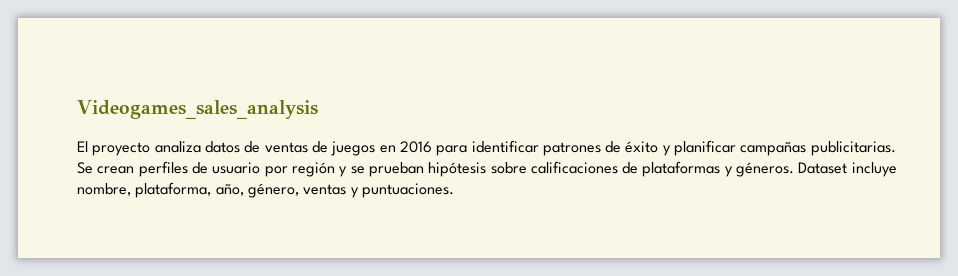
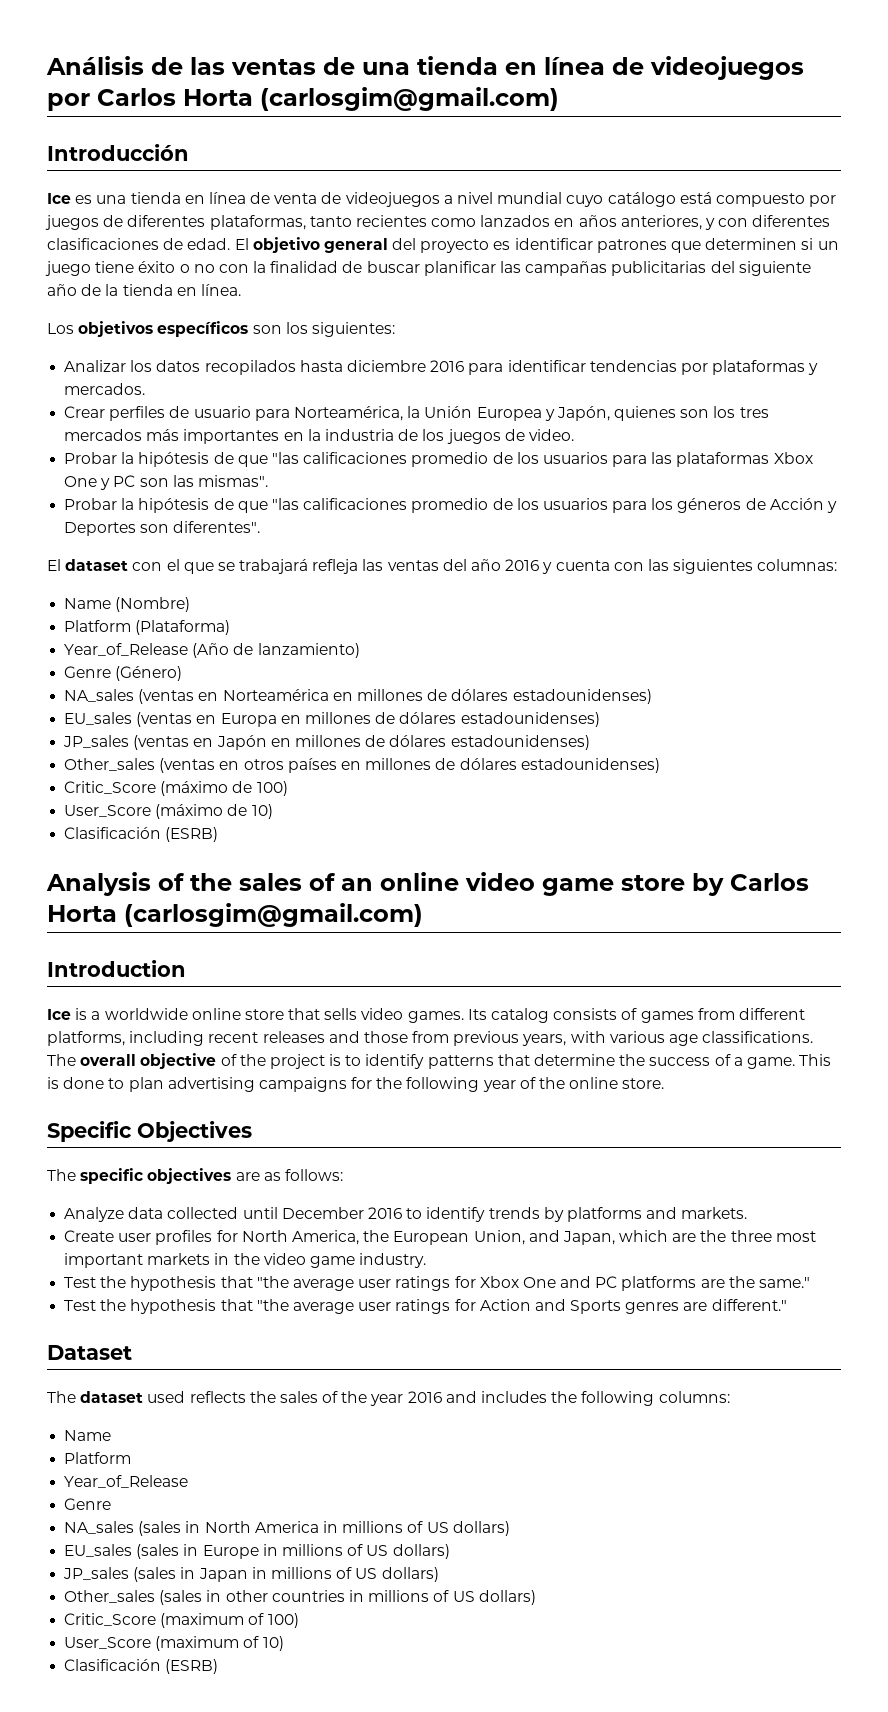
- Videogames_sales_analysis
- El proyecto analiza datos de ventas de juegos en 2016 para identificar patrones de éxito y planificar campañas publicitarias. Se crean perfiles de usuario por región y se prueban hipótesis sobre calificaciones de plataformas y géneros. Dataset incluye nombre, plataforma, año, género, ventas y puntuaciones.
+ Análisis de las ventas de una tienda en línea de videojuegos por Carlos Horta (carlosgim@gmail.com)
+ Introducción
+ Ice es una tienda en línea de venta de videojuegos a nivel mundial cuyo catálogo está compuesto por juegos de diferentes plataformas, tanto recientes como lanzados en años anteriores, y con diferentes clasificaciones de edad. El objetivo general del proyecto es identificar patrones que determinen si un juego tiene éxito o no con la finalidad de buscar planificar las campañas publicitarias del siguiente año de la tienda en línea.
+ Los objetivos específicos son los siguientes:
+ Analizar los datos recopilados hasta diciembre 2016 para identificar tendencias por plataformas y mercados.
+ Crear perfiles de usuario para Norteamérica, la Unión Europea y Japón, quienes son los tres mercados más importantes en la industria de los juegos de video.
+ Probar la hipótesis de que "las calificaciones promedio de los usuarios para las plataformas Xbox One y PC son las mismas".
+ Probar la hipótesis de que "las calificaciones promedio de los usuarios para los géneros de Acción y Deportes son diferentes".
+ El dataset con el que se trabajará refleja las ventas del año 2016 y cuenta con las siguientes columnas:
+ Name (Nombre)
+ Platform (Plataforma)
+ Year_of_Release (Año de lanzamiento)
+ Genre (Género)
+ NA_sales (ventas en Norteamérica en millones de dólares estadounidenses)
+ EU_sales (ventas en Europa en millones de dólares estadounidenses)
+ JP_sales (ventas en Japón en millones de dólares estadounidenses)
+ Other_sales (ventas en otros países en millones de dólares estadounidenses)
+ Critic_Score (máximo de 100)
+ User_Score (máximo de 10)
+ Clasificación (ESRB)
+ Analysis of the sales of an online video game store by Carlos Horta (carlosgim@gmail.com)
+ Introduction
+ Ice is a worldwide online store that sells video games. Its catalog consists of games from different platforms, including recent releases and those from previous years, with various age classifications. The overall objective of the project is to identify patterns that determine the success of a game. This is done to plan advertising campaigns for the following year of the online store.
+ Specific Objectives
+ The specific objectives are as follows:
+ Analyze data collected until December 2016 to identify trends by platforms and markets.
+ Create user profiles for North America, the European Union, and Japan, which are the three most important markets in the video game industry.
+ Test the hypothesis that "the average user ratings for Xbox One and PC platforms are the same."
+ Test the hypothesis that "the average user ratings for Action and Sports genres are different."
+ Dataset
+ The dataset used reflects the sales of the year 2016 and includes the following columns:
+ Name
+ Platform
+ Year_of_Release
+ Genre
+ NA_sales (sales in North America in millions of US dollars)
+ EU_sales (sales in Europe in millions of US dollars)
+ JP_sales (sales in Japan in millions of US dollars)
+ Other_sales (sales in other countries in millions of US dollars)
+ Critic_Score (maximum of 100)
+ User_Score (maximum of 10)
+ Clasificación (ESRB)

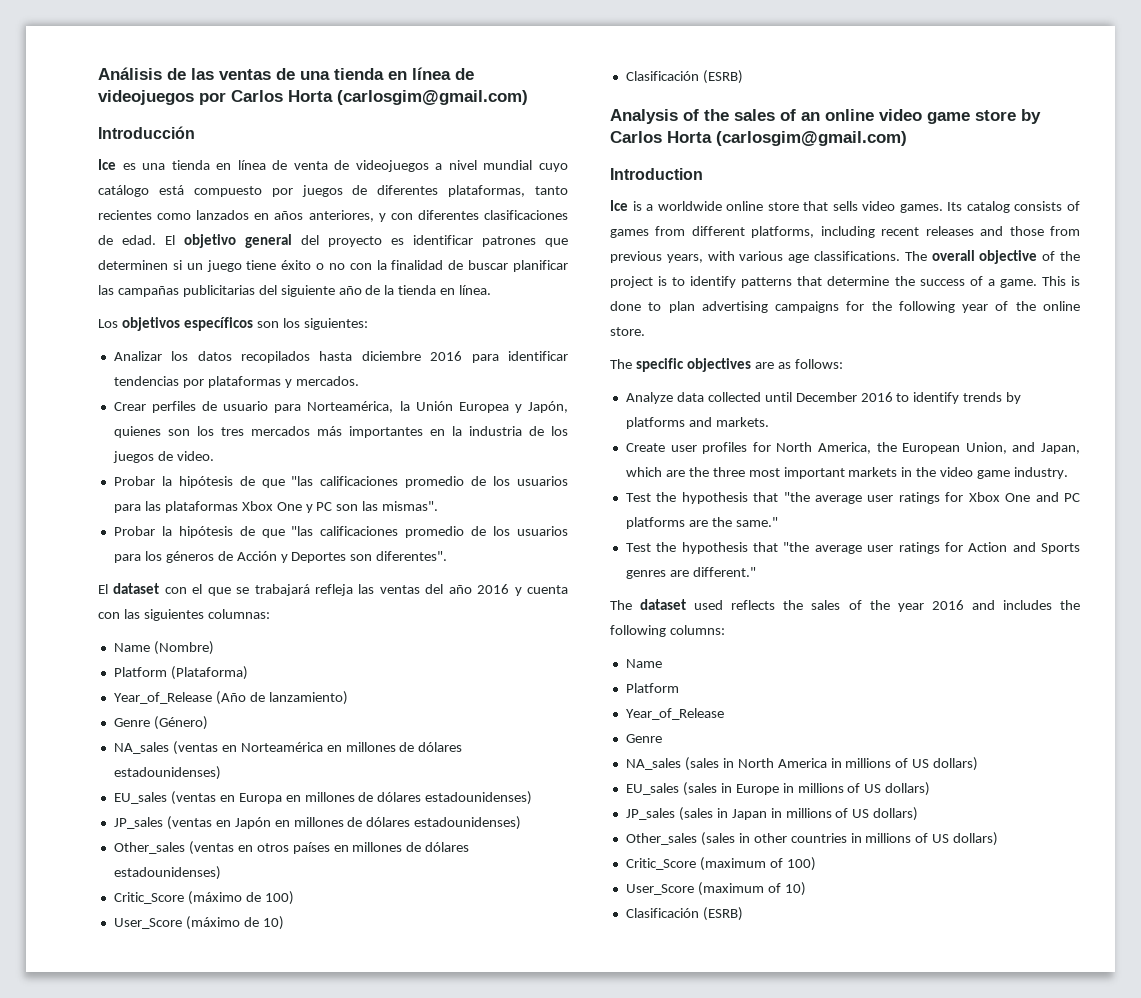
- Specific Objectives
- Dataset

